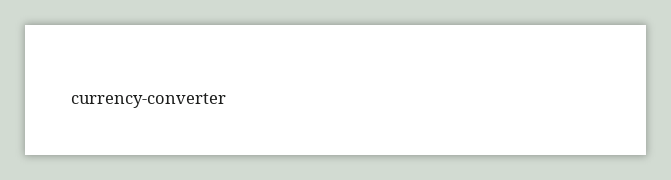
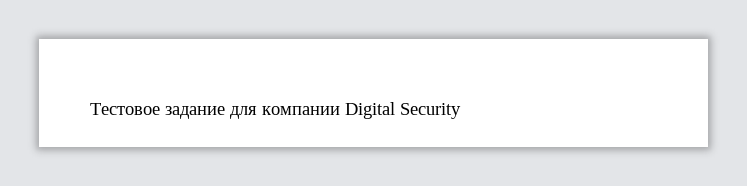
- currency-converter
+ Тестовое задание для компании Digital Security

